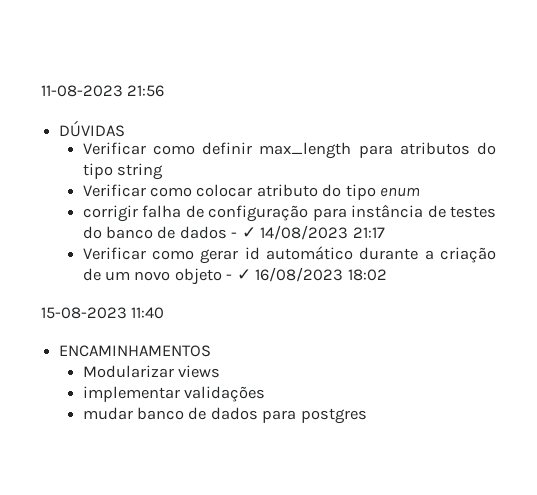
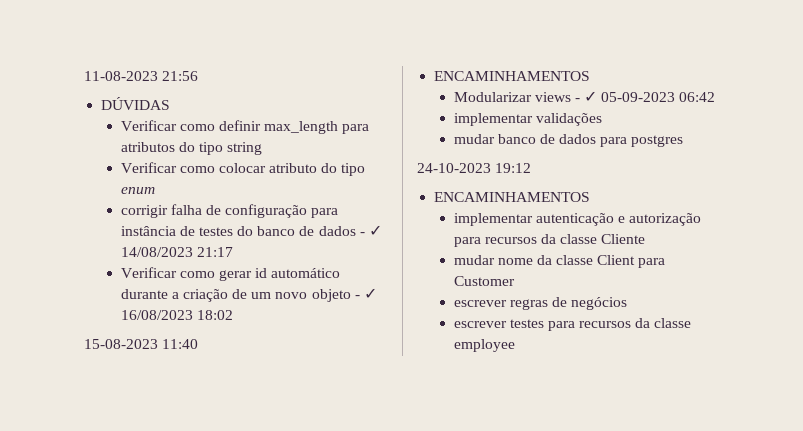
- Modularizar views
+ Modularizar views - ✓ 05-09-2023 06:42
+ 24-10-2023 19:12
+ ENCAMINHAMENTOS
+ implementar autenticação e autorização para recursos da classe Cliente
+ mudar nome da classe Client para Customer
+ escrever regras de negócios
+ escrever testes para recursos da classe employee

